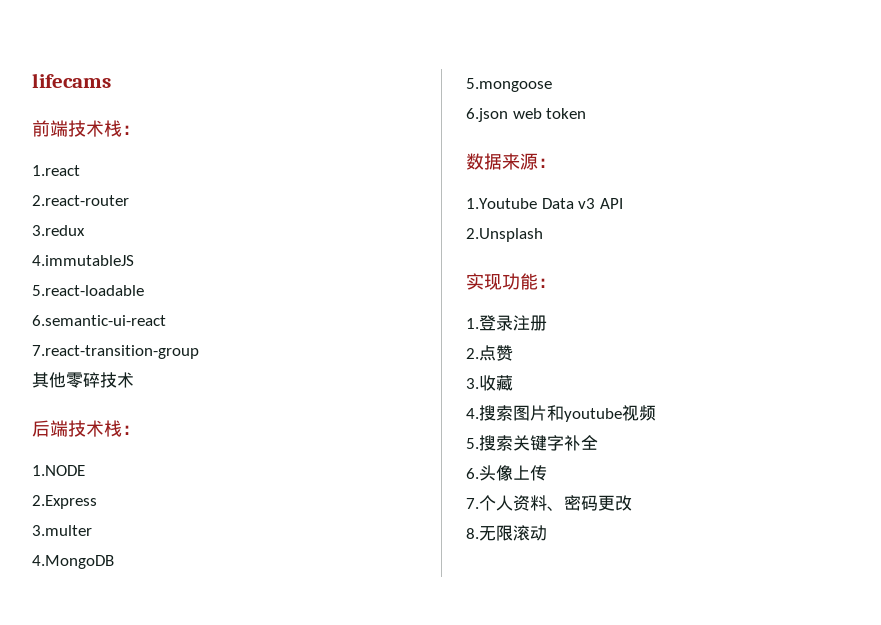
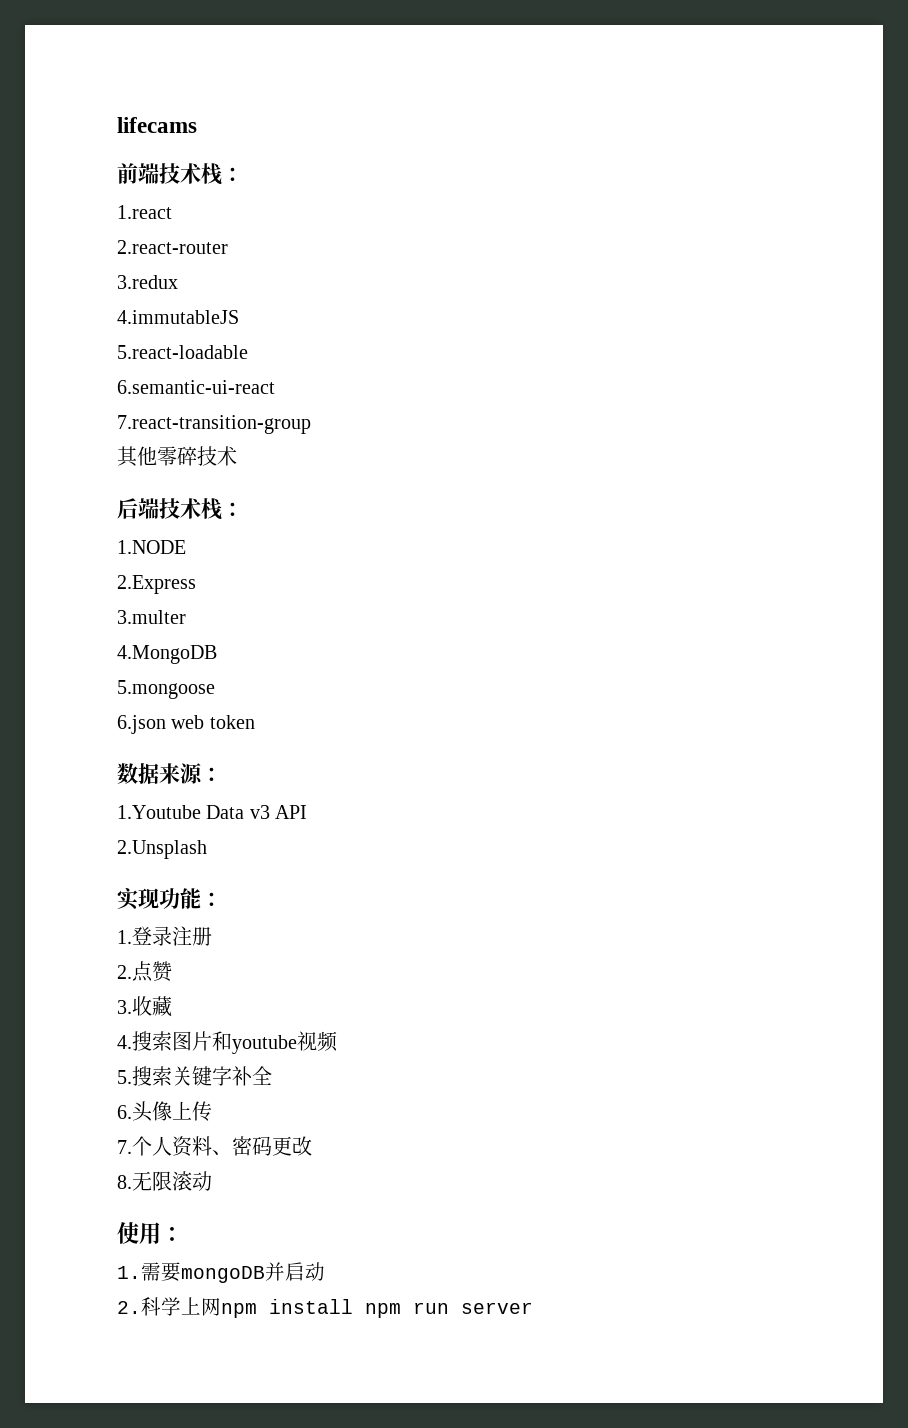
+ 使用：
+ 1.需要mongoDB并启动
+ 2.科学上网npm install npm run server

